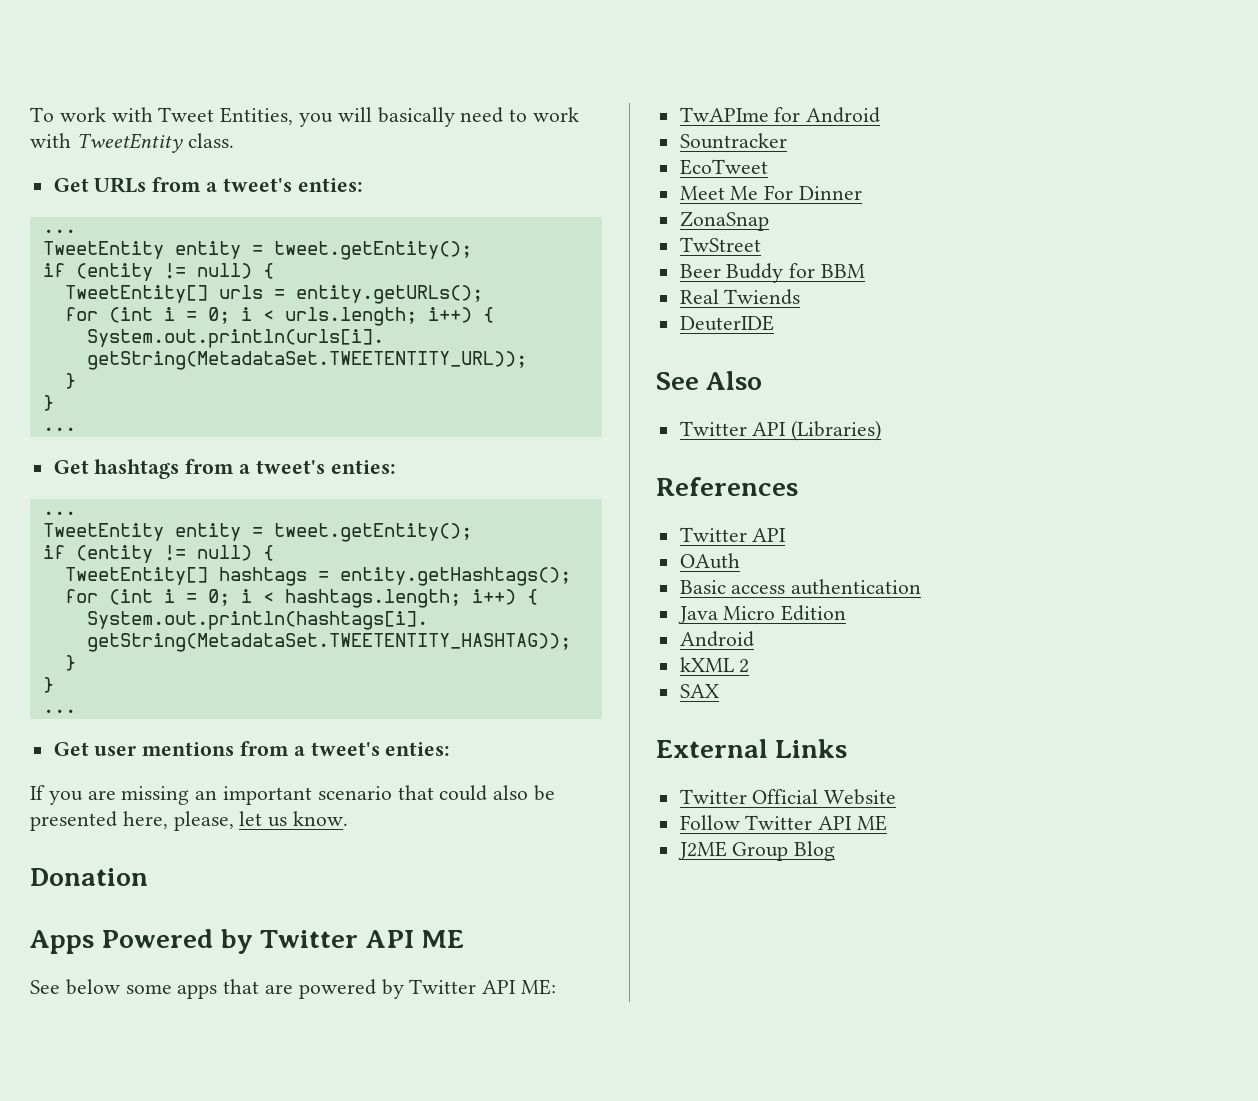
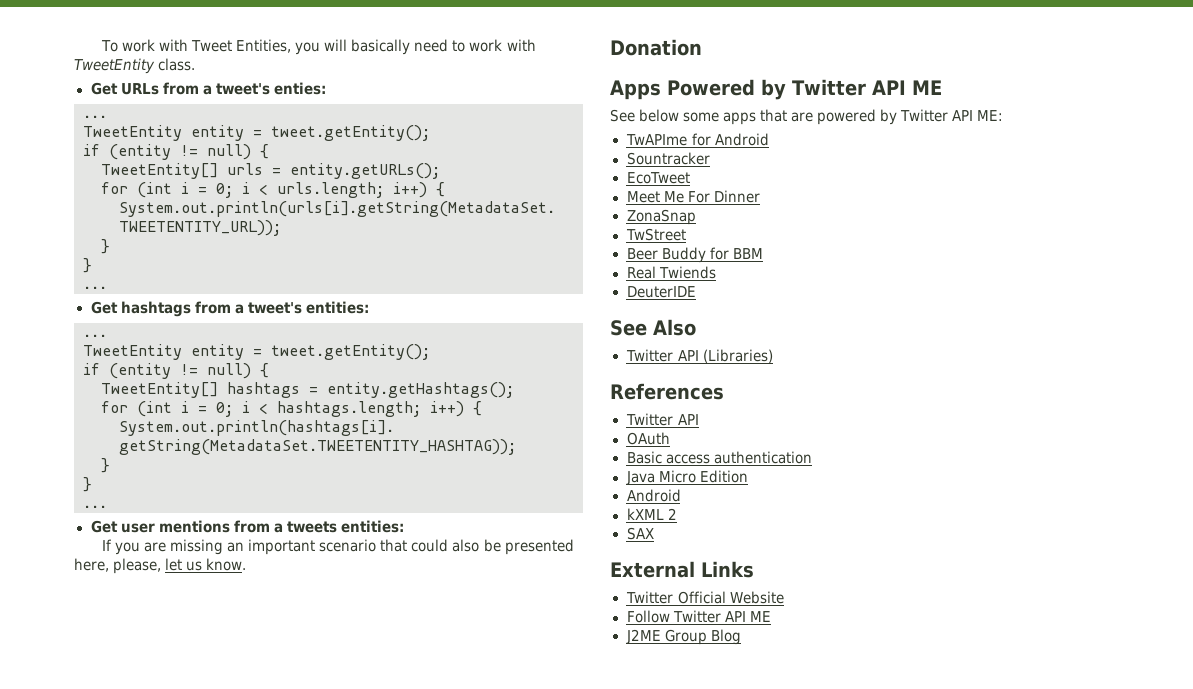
- Get hashtags from a tweet's enties:
+ Get hashtags from a tweet's entities:
- Get user mentions from a tweet's enties:
+ Get user mentions from a tweets entities:

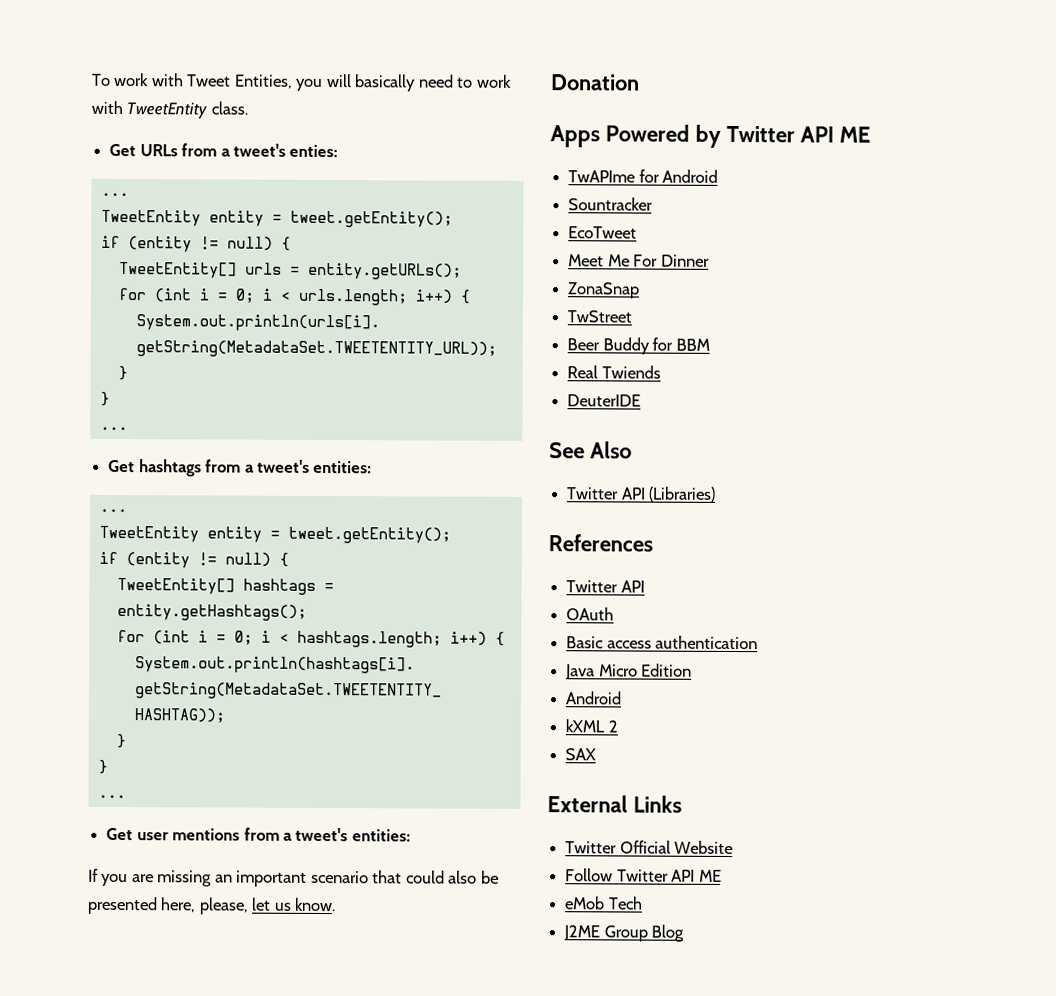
- Get user mentions from a tweets entities:
+ Get user mentions from a tweet's entities:
- See below some apps that are powered by Twitter API ME:
+ eMob Tech

